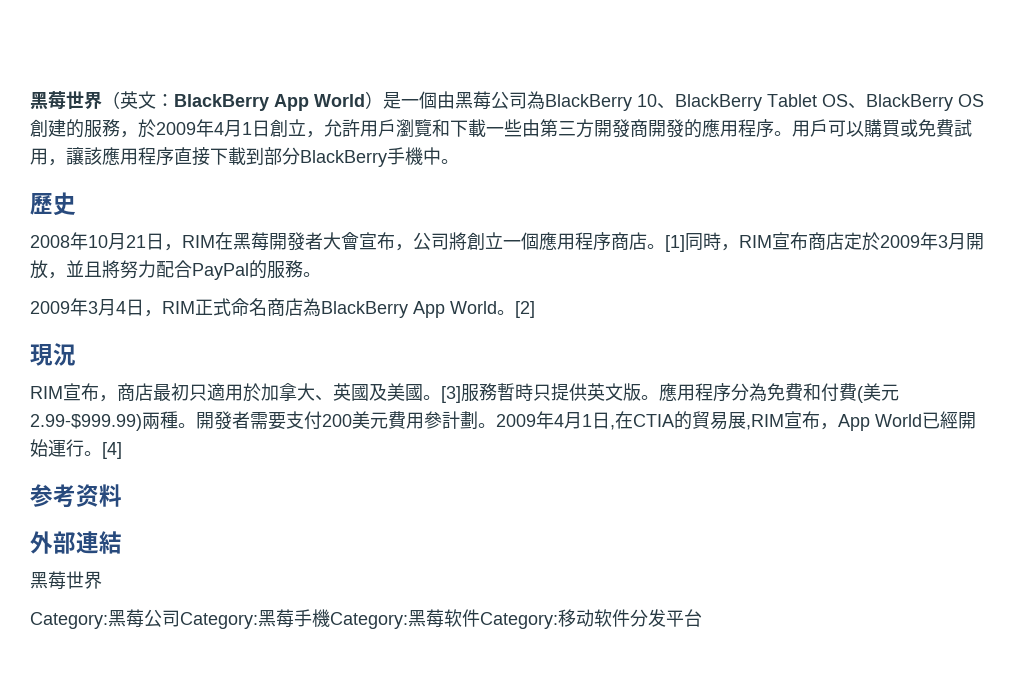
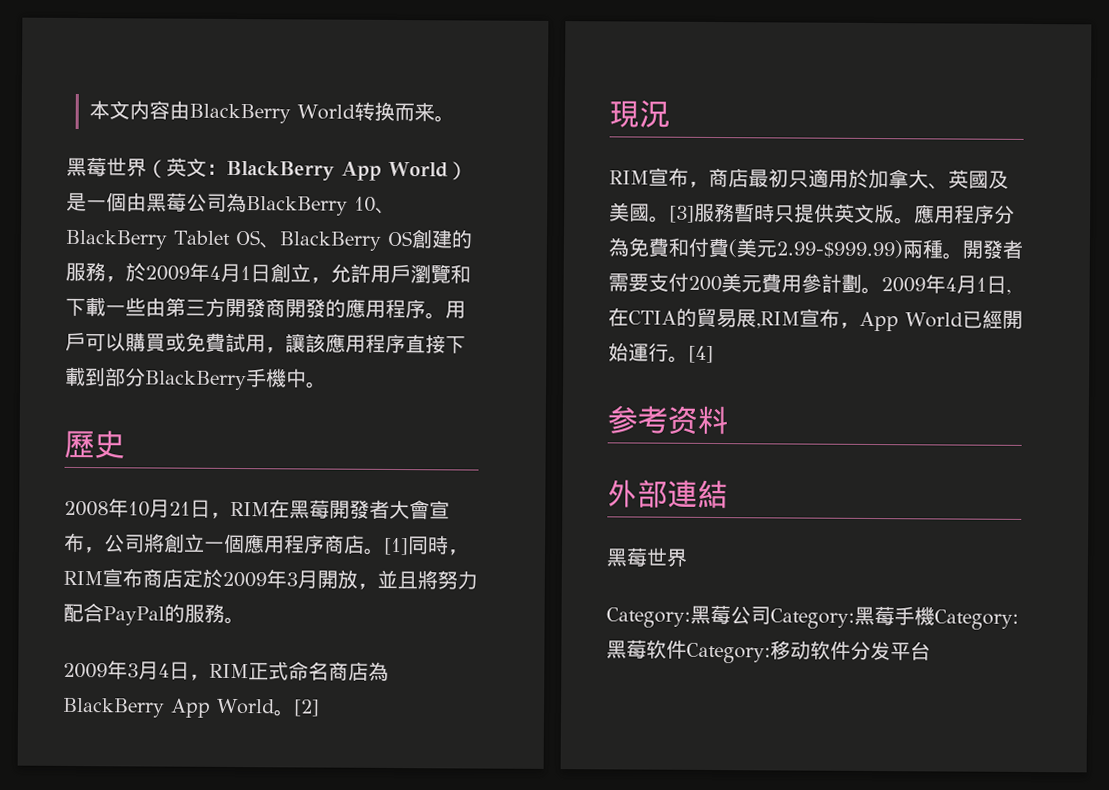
+ 本文内容由BlackBerry World转换而来。

